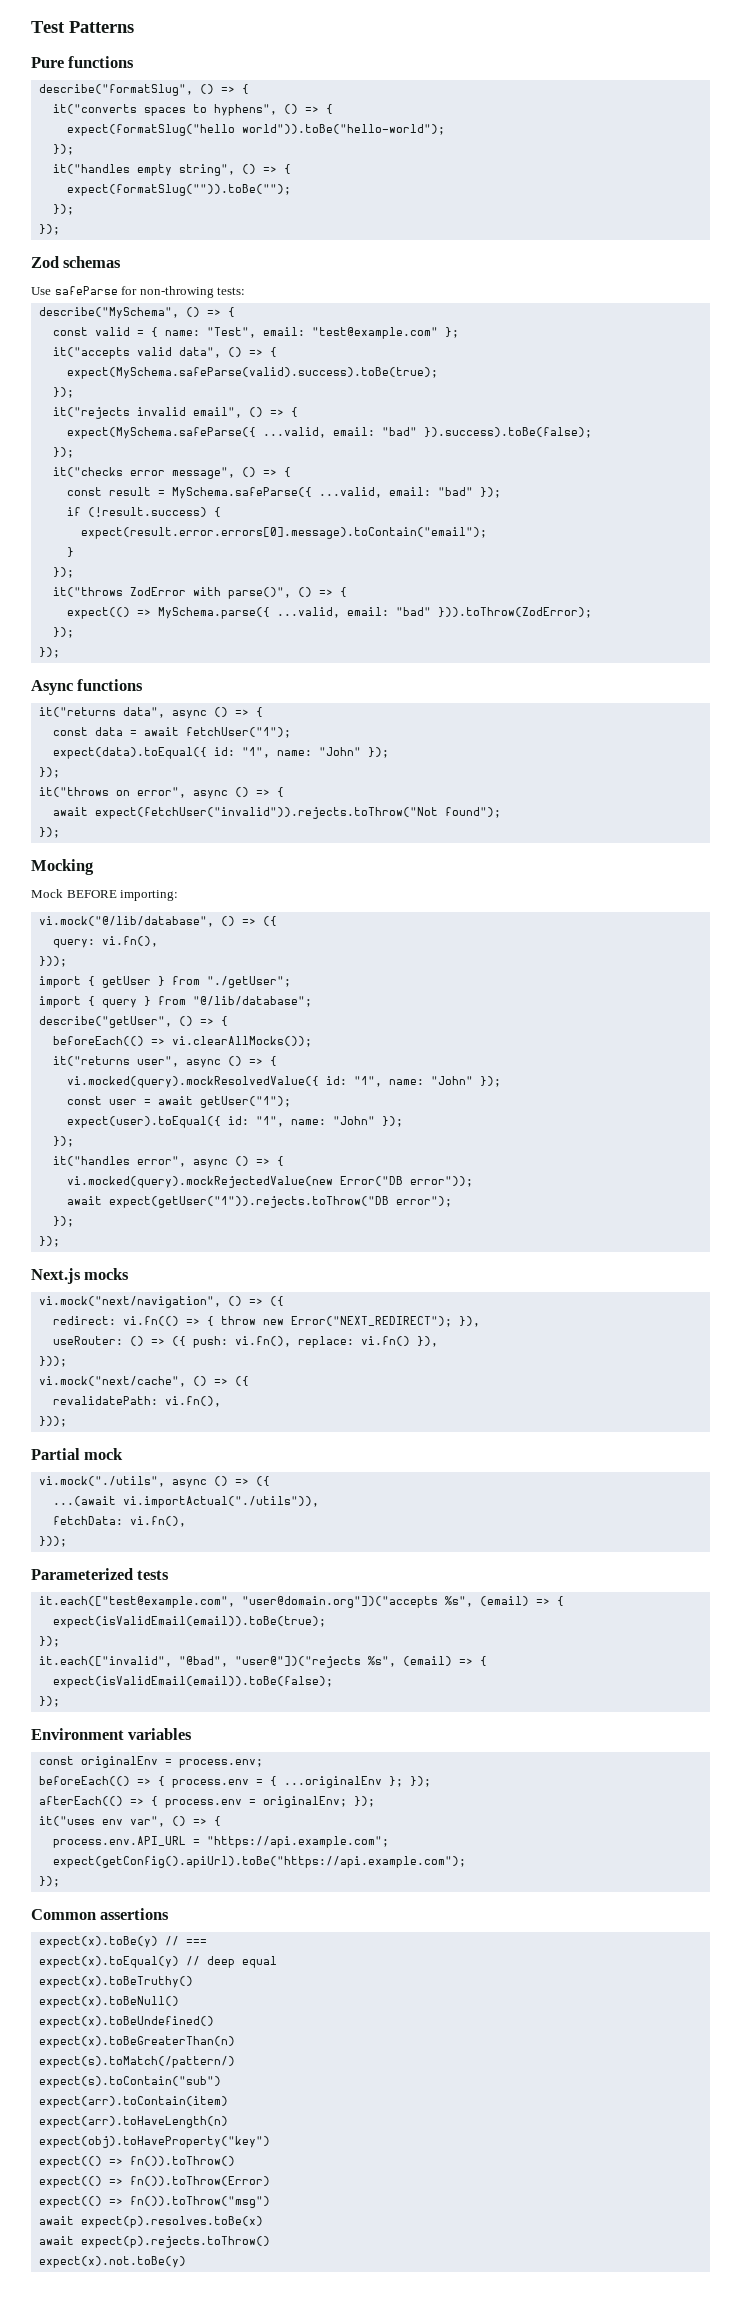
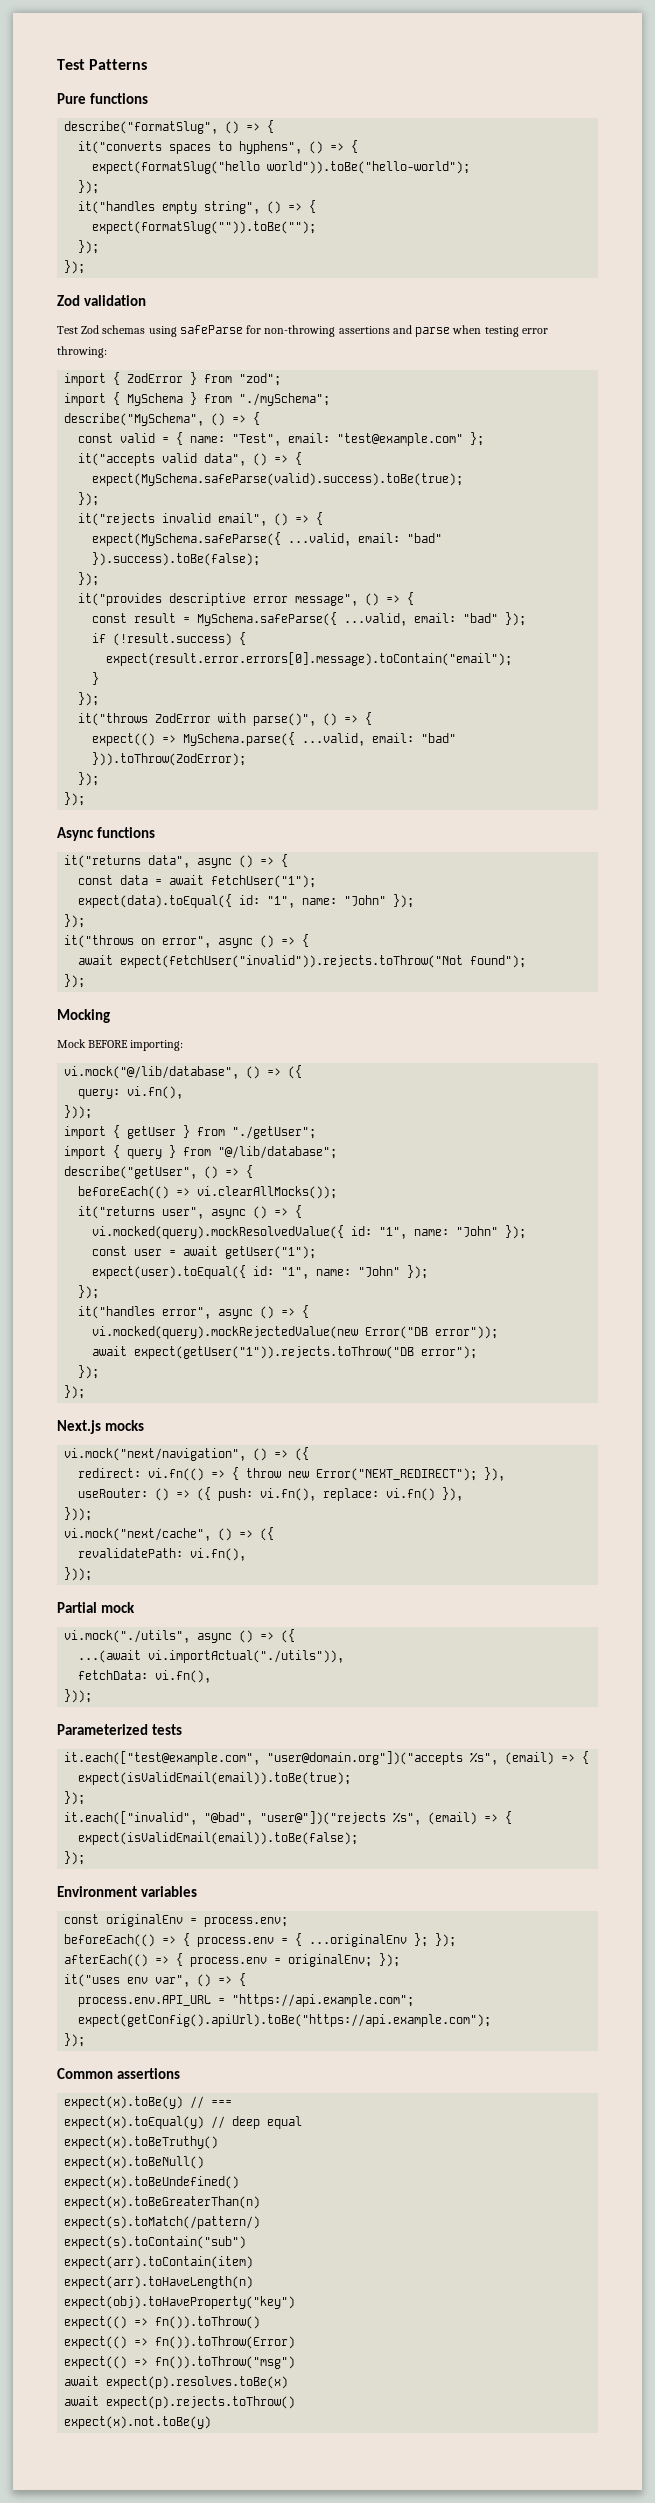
- Zod schemas
- Use safeParse for non-throwing tests:
+ Zod validation
+ Test Zod schemas using safeParse for non-throwing assertions and parse when testing error throwing:
+ import { ZodError } from "zod";
+ import { MySchema } from "./mySchema";
- it("checks error message", () => {
+ it("provides descriptive error message", () => {

